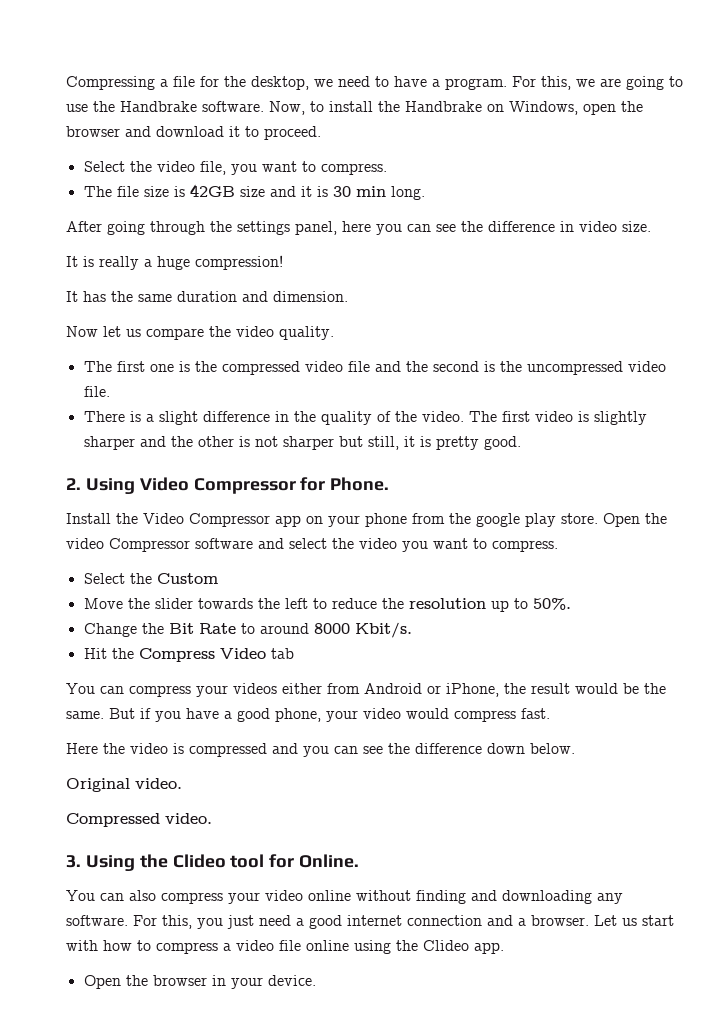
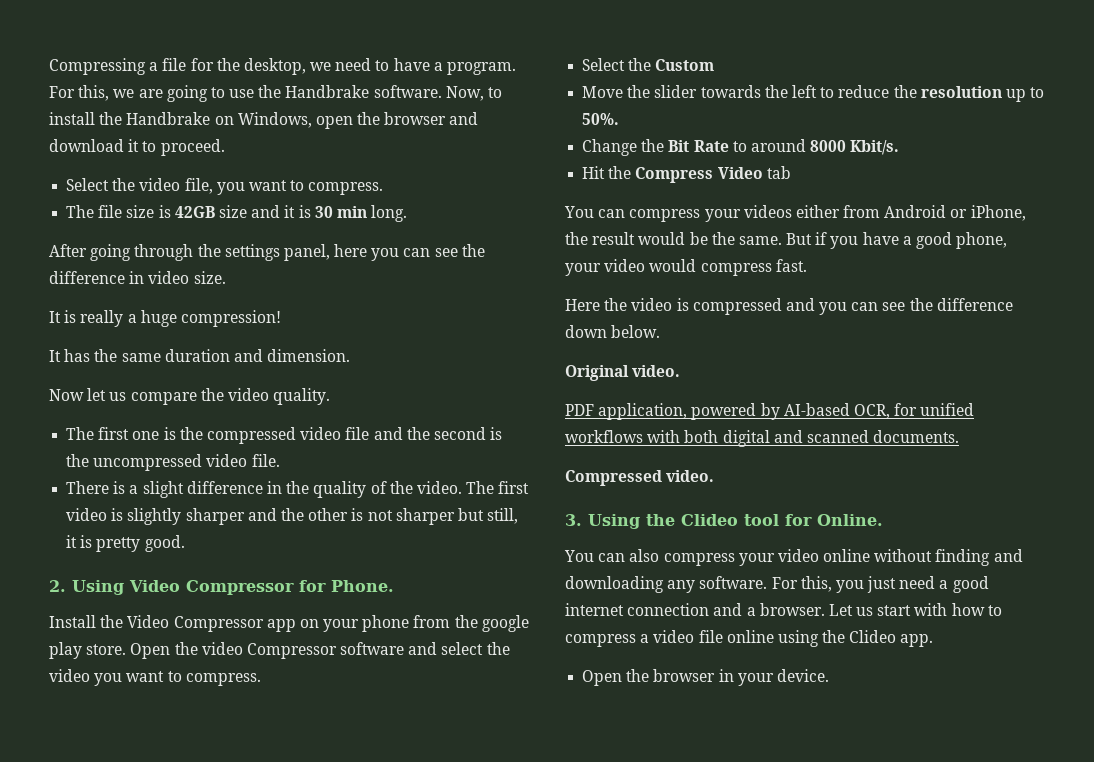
+ PDF application, powered by AI-based OCR, for unified workflows with both digital and scanned documents.

